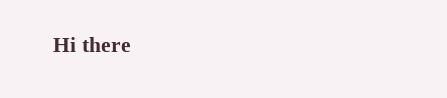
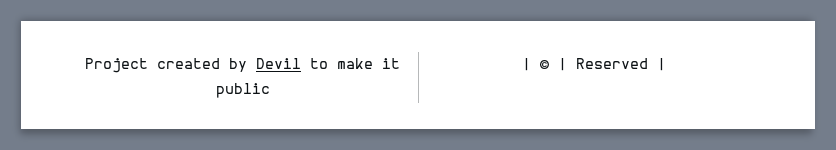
- Hi there
+ Project created by Devil to make it public
+ | © | Reserved |

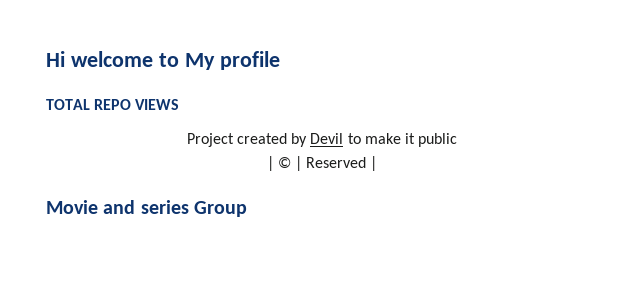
+ Hi welcome to My profile
+ TOTAL REPO VIEWS
+ Movie and series Group

